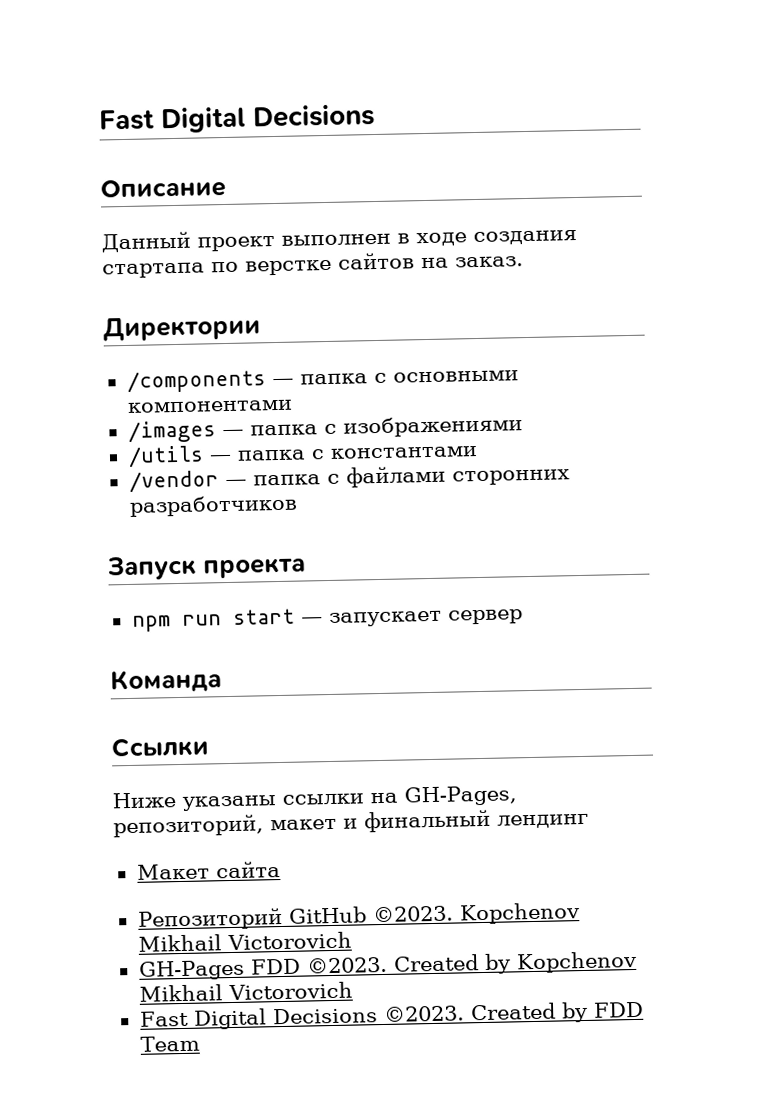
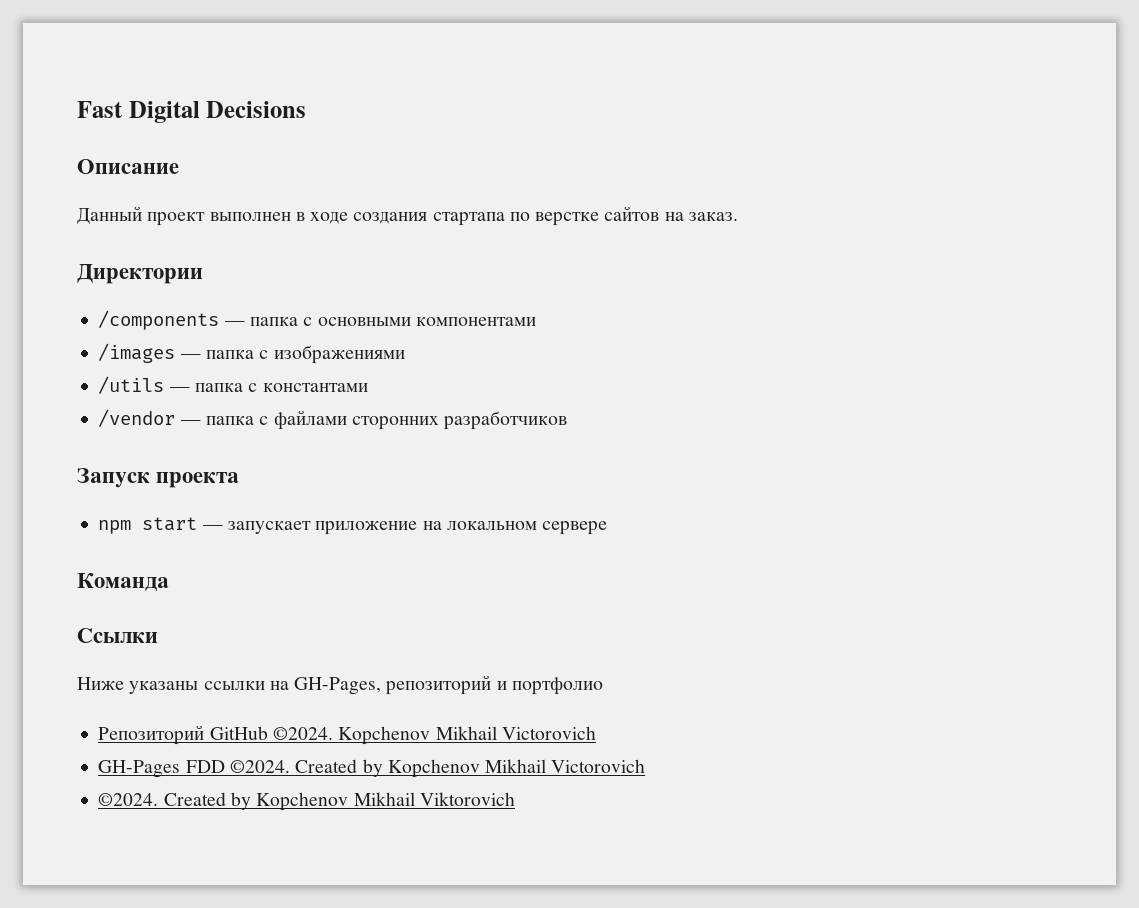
- npm run start — запускает сервер
+ npm start — запускает приложение на локальном сервере
- Ниже указаны ссылки на GH-Pages, репозиторий, макет и финальный лендинг
- Макет сайта
+ Ниже указаны ссылки на GH-Pages, репозиторий и портфолио
- Репозиторий GitHub ©2023.
+ Репозиторий GitHub ©2024.
- GH-Pages FDD ©2023.
+ GH-Pages FDD ©2024.
- Fast Digital Decisions ©2023. Created by FDD Team
+ ©2024. Created by Kopchenov Mikhail Viktorovich

